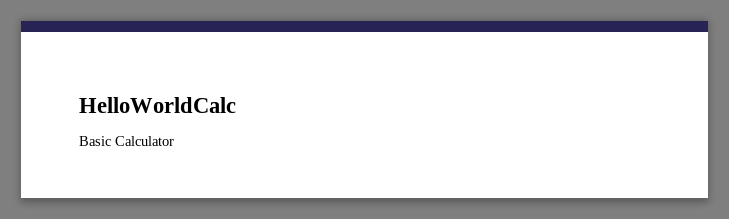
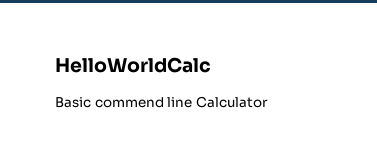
- Basic Calculator
+ Basic commend line Calculator

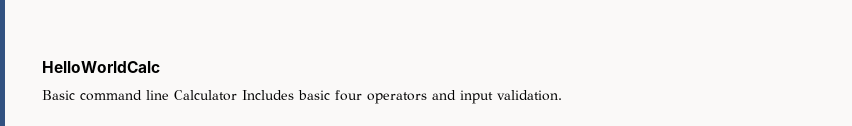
- Basic commend line Calculator
+ Basic command line Calculator Includes basic four operators and input validation.

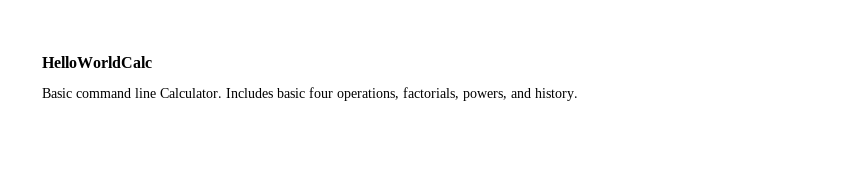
- Basic command line Calculator Includes basic four operators and input validation.
+ Basic command line Calculator. Includes basic four operations, factorials, powers, and history.

